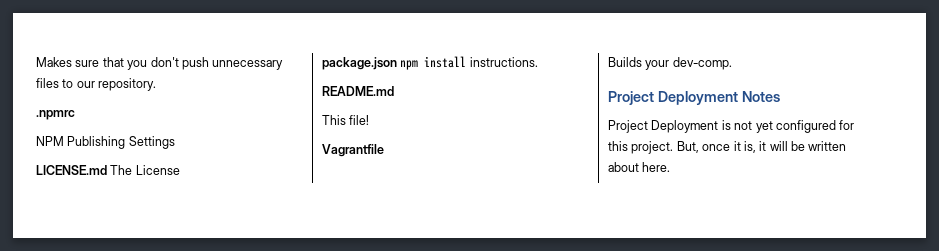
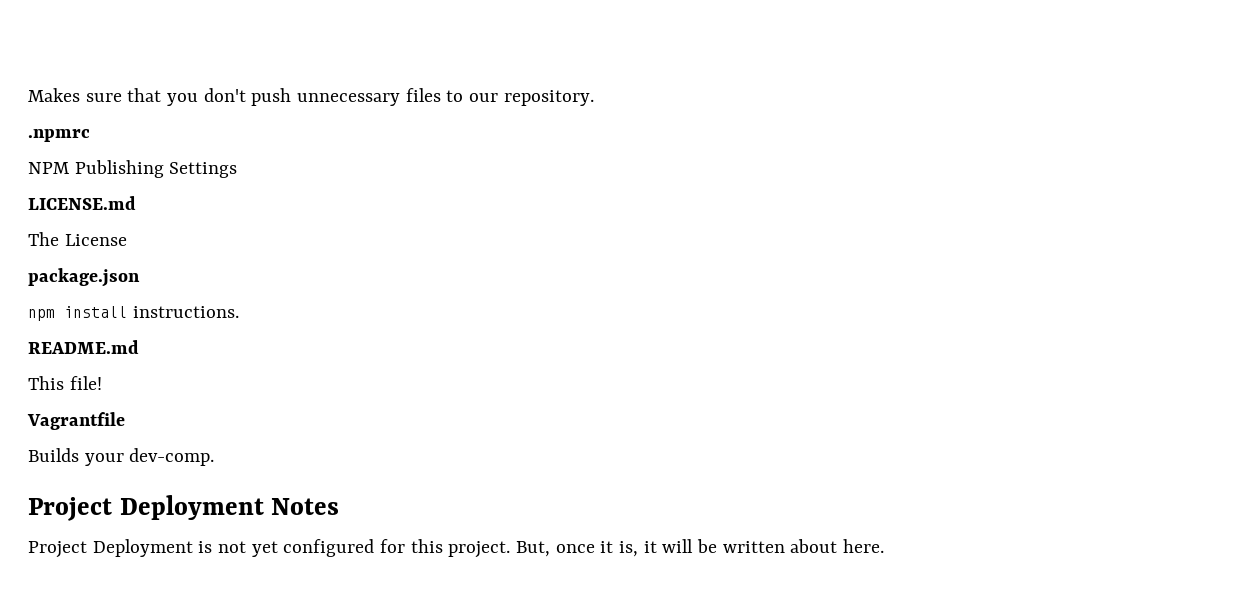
- LICENSE.md The License
+ LICENSE.md
+ The License
- package.json npm install instructions.
+ package.json
+ npm install instructions.

